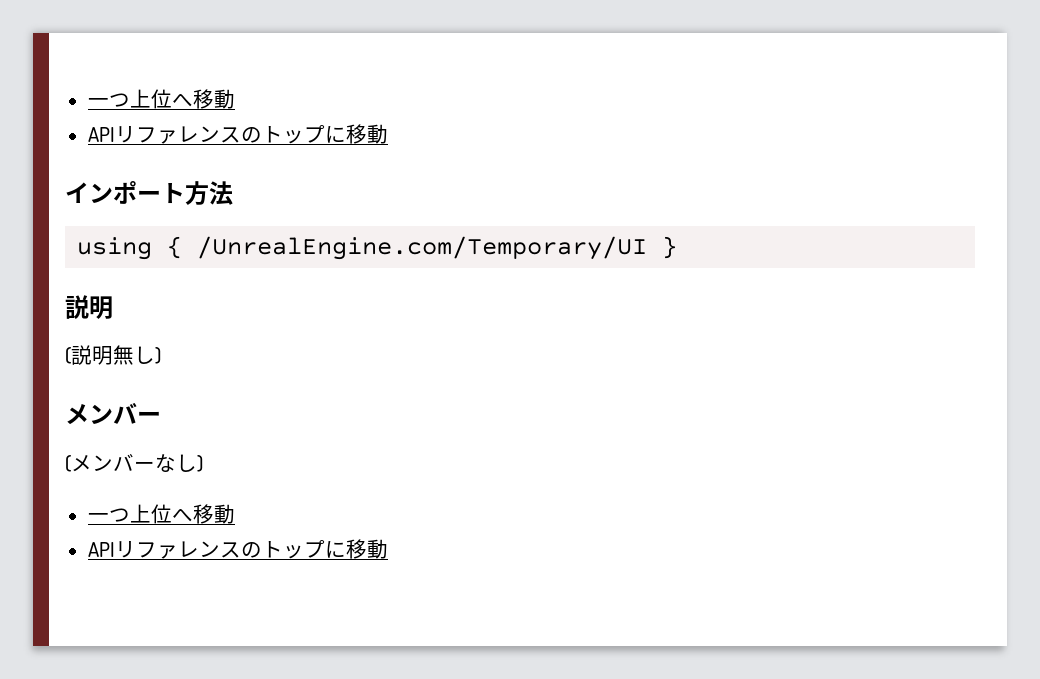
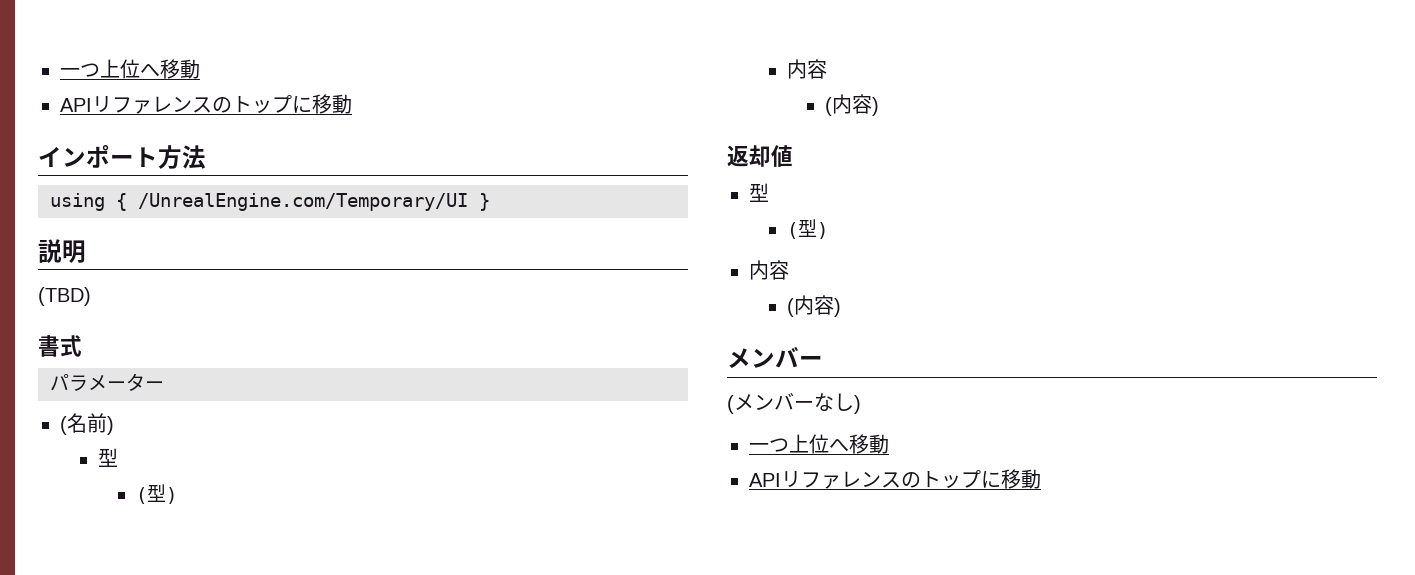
- (説明無し)
+ (TBD)
+ 書式
+ パラメーター
+ (名前)
+ 型
+ (型)
+ 内容
+ (内容)
+ 返却値
+ 型
+ (型)
+ 内容
+ (内容)

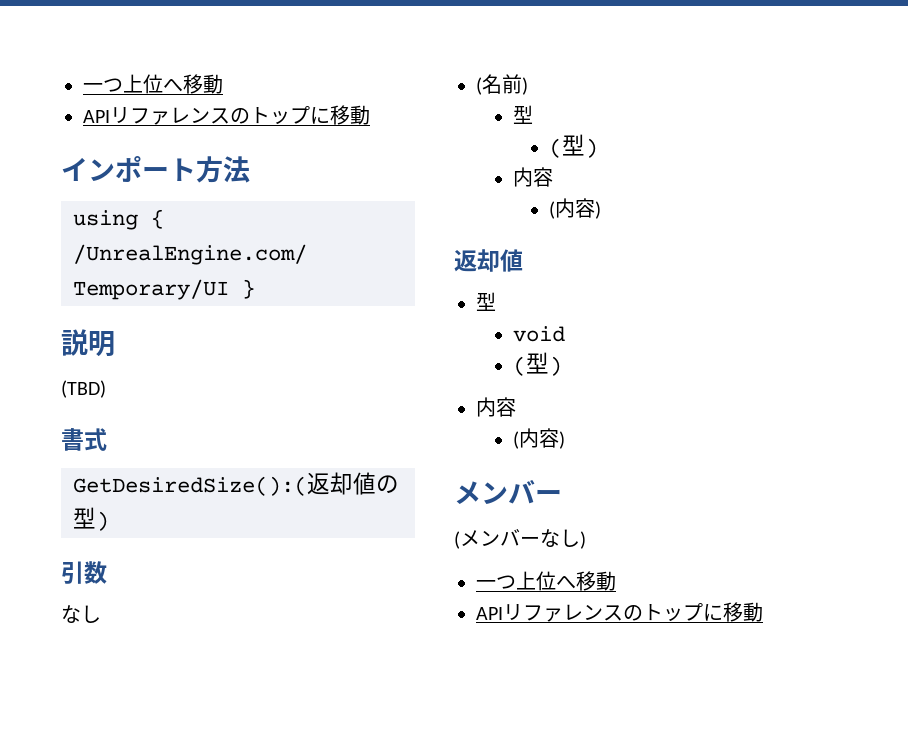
- パラメーター
+ GetDesiredSize():(返却値の型)
+ 引数
+ なし
+ void

